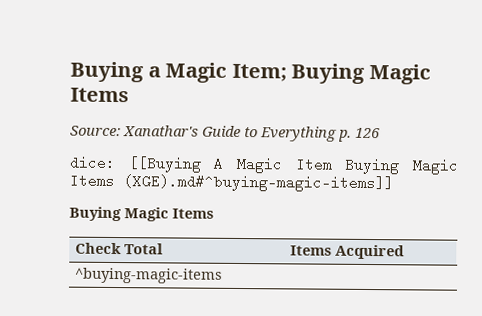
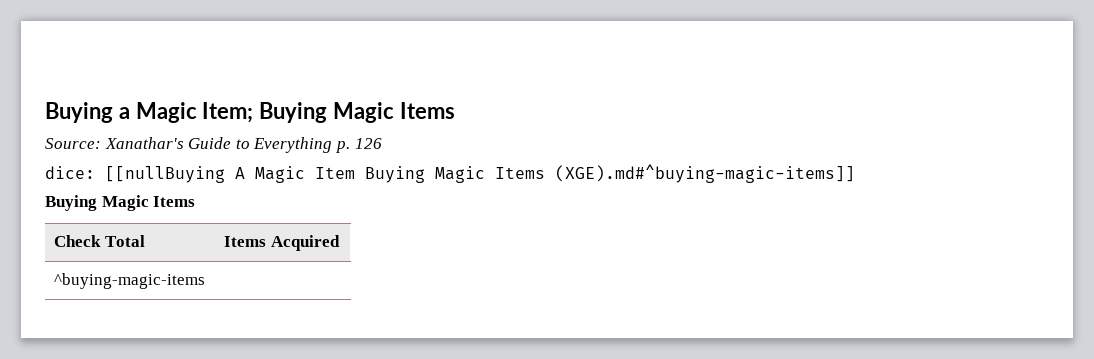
- dice: [[Buying A Magic Item Buying Magic Items (XGE).md#^buying-magic-items]]
+ dice: [[nullBuying A Magic Item Buying Magic Items (XGE).md#^buying-magic-items]]

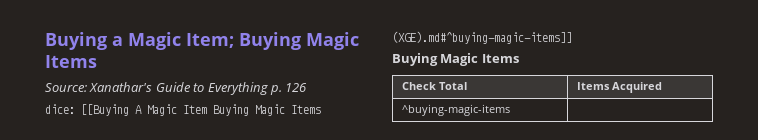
- dice: [[nullBuying A Magic Item Buying Magic Items (XGE).md#^buying-magic-items]]
+ dice: [[Buying A Magic Item Buying Magic Items (XGE).md#^buying-magic-items]]

